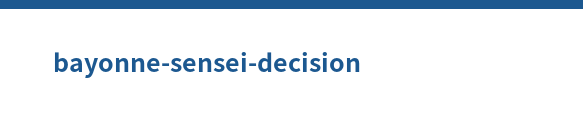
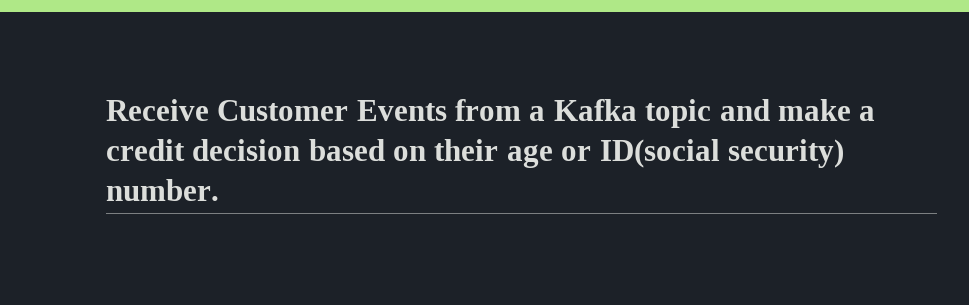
- bayonne-sensei-decision
+ Receive Customer Events from a Kafka topic and make a credit decision based on their age or ID(social security) number.

